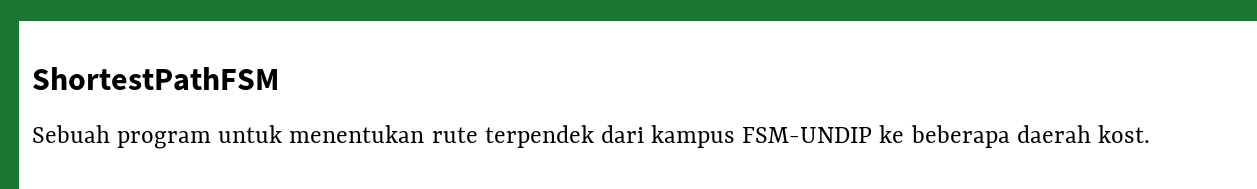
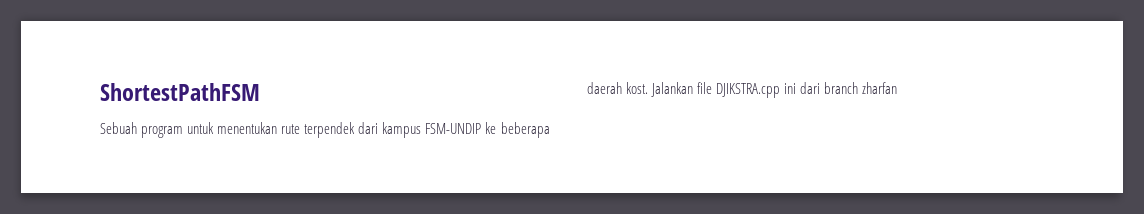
+ Jalankan file DJIKSTRA.cpp ini dari branch zharfan

